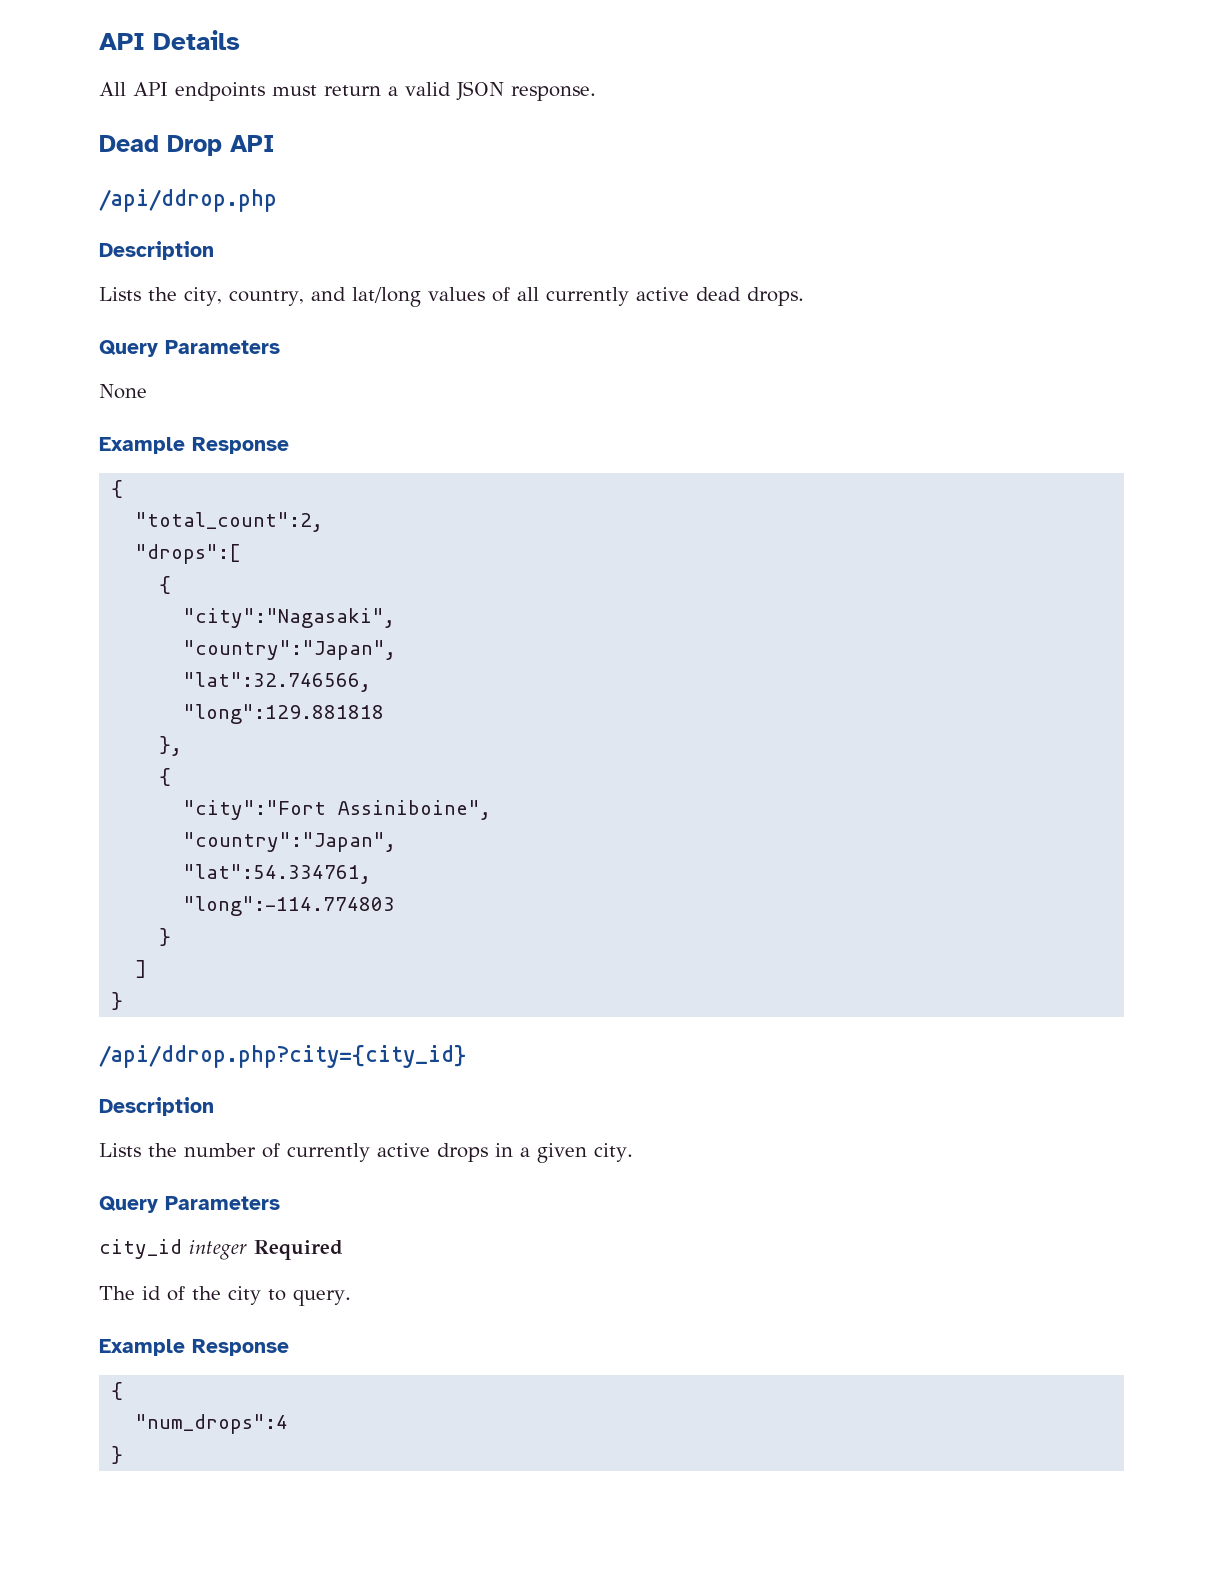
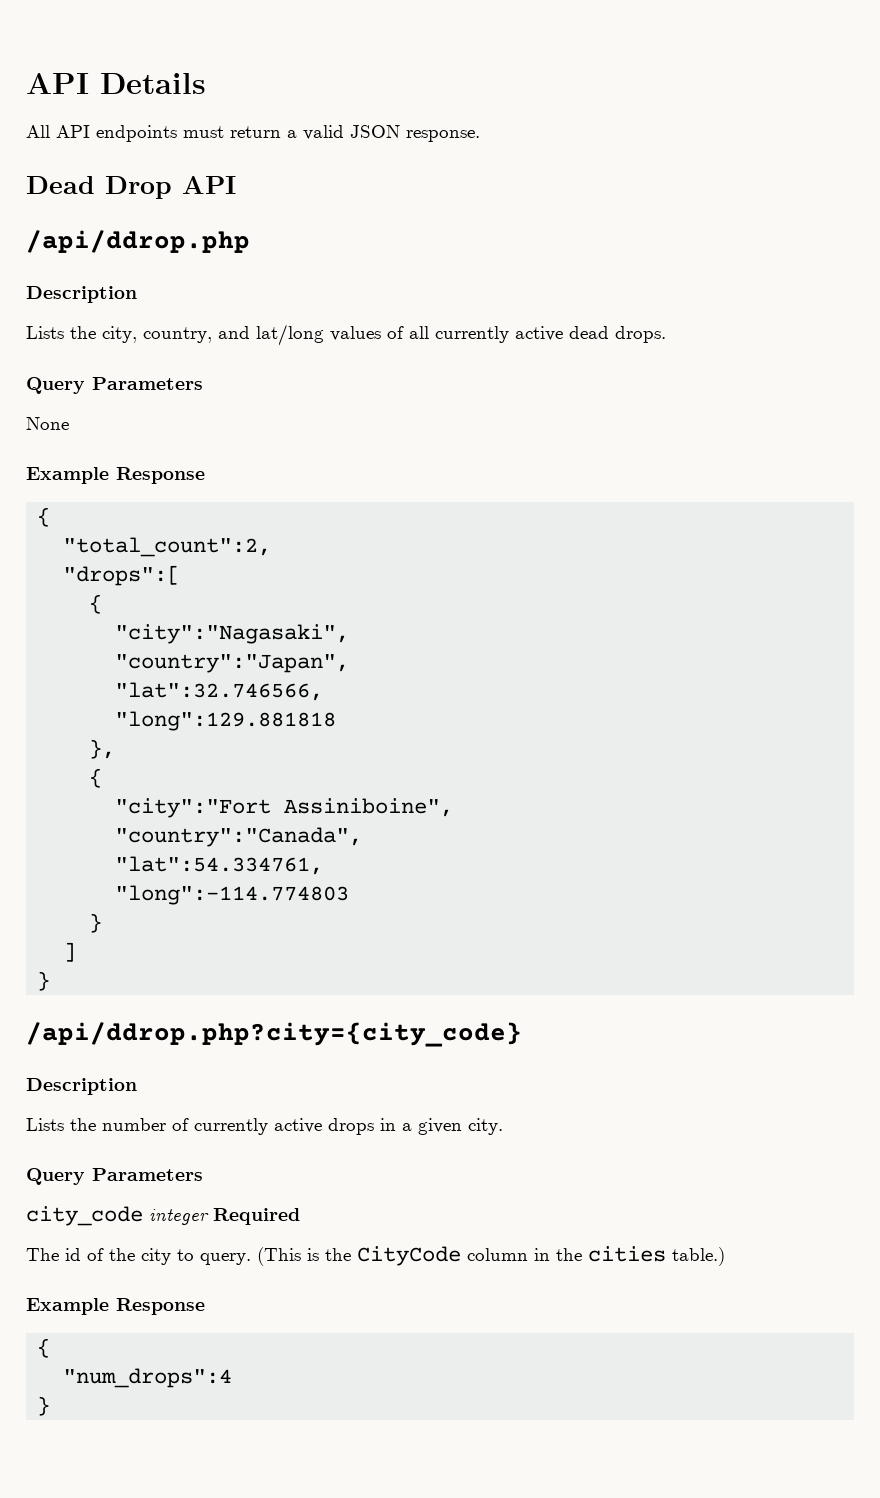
  "city":"Fort Assiniboine",
- "country":"Japan",
+ "country":"Canada",
- /api/ddrop.php?city={city_id}
+ /api/ddrop.php?city={city_code}
- city_id integer Required
+ city_code integer Required
+ (This is the CityCode column in the cities table.)

